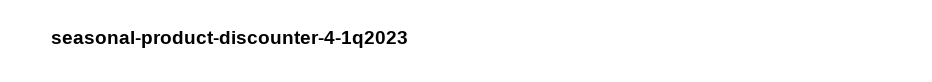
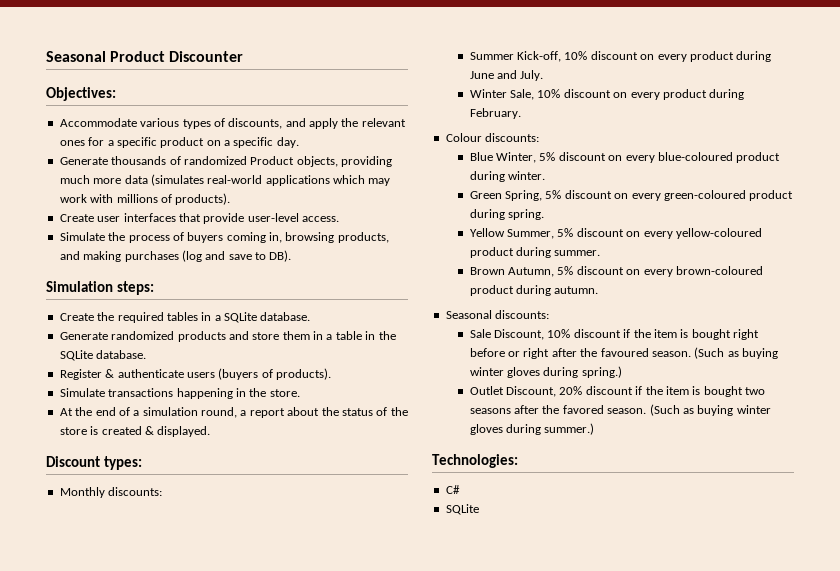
- seasonal-product-discounter-4-1q2023
+ Seasonal Product Discounter
+ Objectives:
+ Accommodate various types of discounts, and apply the relevant ones for a specific product on a specific day.
+ Generate thousands of randomized Product objects, providing much more data (simulates real-world applications which may work with millions of products).
+ Create user interfaces that provide user-level access.
+ Simulate the process of buyers coming in, browsing products, and making purchases (log and save to DB).
+ Simulation steps:
+ Create the required tables in a SQLite database.
+ Generate randomized products and store them in a table in the SQLite database.
+ Register & authenticate users (buyers of products).
+ Simulate transactions happening in the store.
+ At the end of a simulation round, a report about the status of the store is created & displayed.
+ Discount types:
+ Monthly discounts:
+ Summer Kick-off, 10% discount on every product during June and July.
+ Winter Sale, 10% discount on every product during February.
+ Colour discounts:
+ Blue Winter, 5% discount on every blue-coloured product during winter.
+ Green Spring, 5% discount on every green-coloured product during spring.
+ Yellow Summer, 5% discount on every yellow-coloured product during summer.
+ Brown Autumn, 5% discount on every brown-coloured product during autumn.
+ Seasonal discounts:
+ Sale Discount, 10% discount if the item is bought right before or right after the favoured season. (Such as buying winter gloves during spring.)
+ Outlet Discount, 20% discount if the item is bought two seasons after the favored season. (Such as buying winter gloves during summer.)
+ Technologies:
+ C#
+ SQLite

